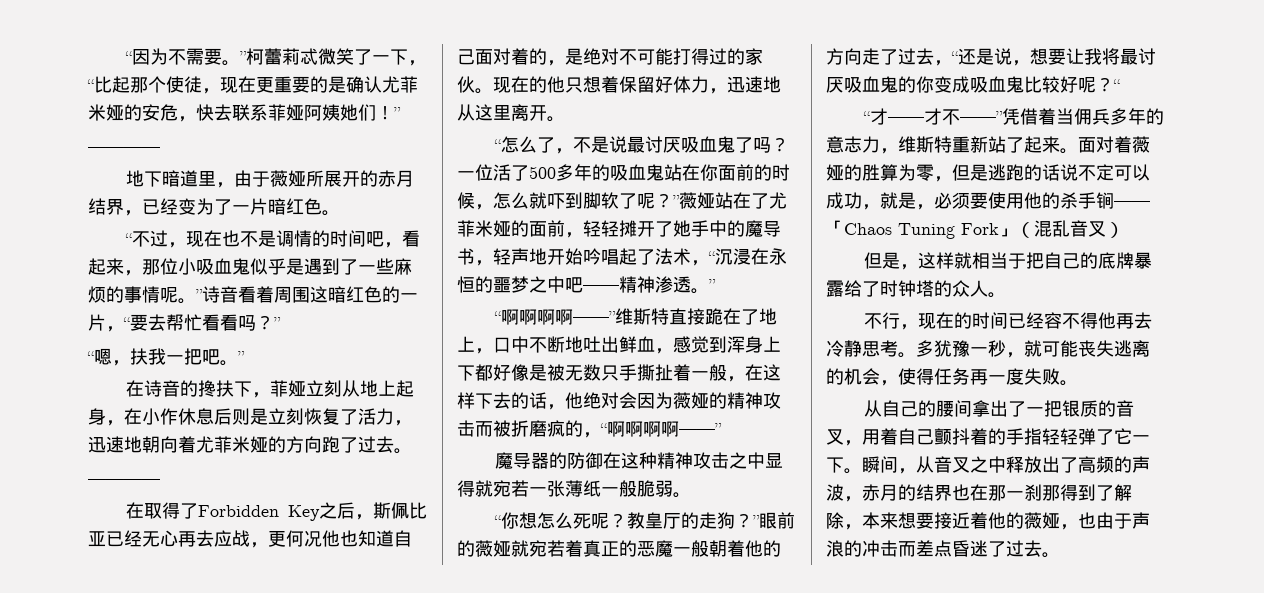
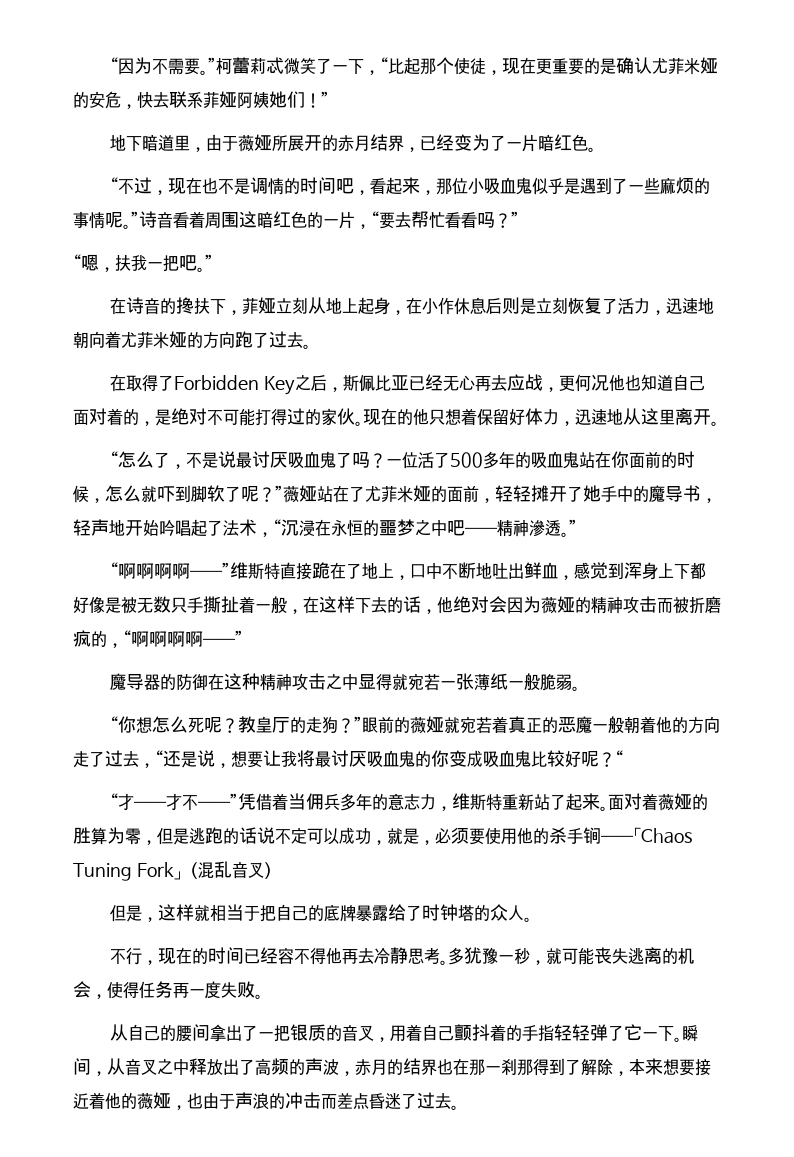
  “因为不需要。”柯蕾莉忒微笑了一下，“比起那个使徒，现在更重要的是确认尤菲米娅的安危，快去联系菲娅阿姨她们！”
- ————
  在诗音的搀扶下，菲娅立刻从地上起身，在小作休息后则是立刻恢复了活力，迅速地朝向着尤菲米娅的方向跑了过去。
- ————

